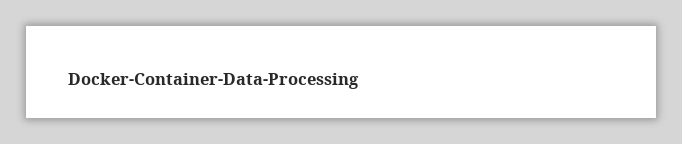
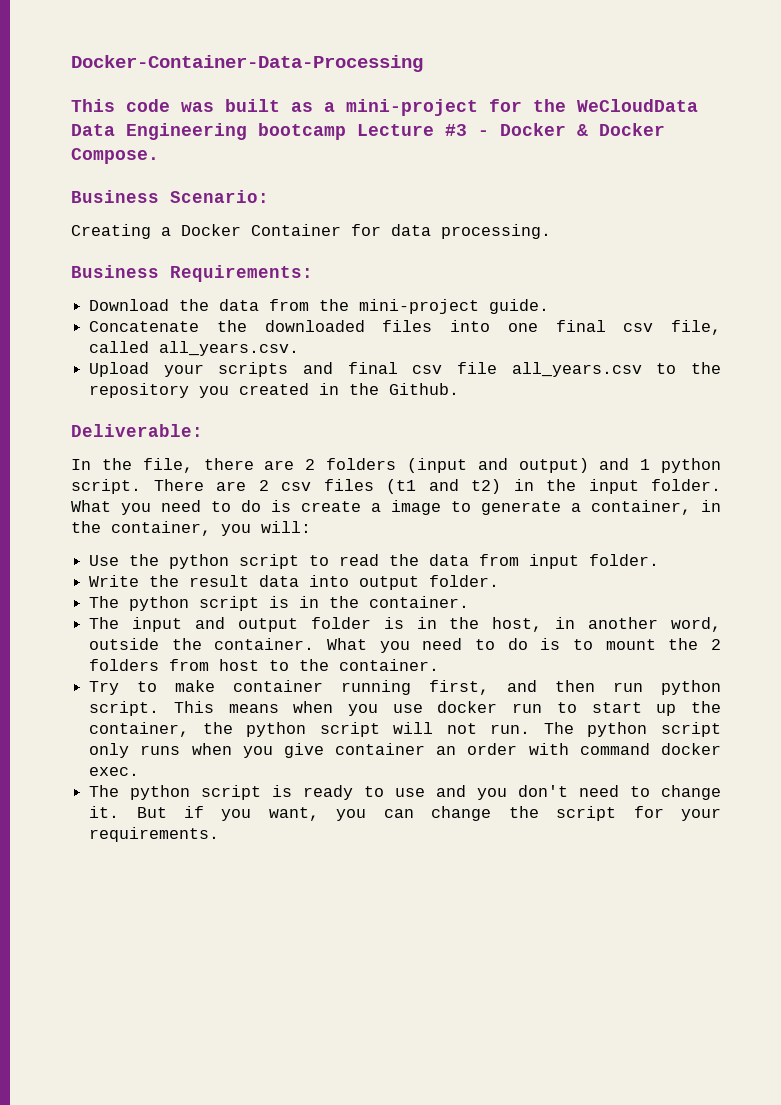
+ This code was built as a mini-project for the WeCloudData Data Engineering bootcamp Lecture #3 - Docker & Docker Compose.
+ Business Scenario:
+ Creating a Docker Container for data processing.
+ Business Requirements:
+ Download the data from the mini-project guide.
+ Concatenate the downloaded files into one final csv file, called all_years.csv.
+ Upload your scripts and final csv file all_years.csv to the repository you created in the Github.
+ Deliverable:
+ In the file, there are 2 folders (input and output) and 1 python script. There are 2 csv files (t1 and t2) in the input folder. What you need to do is create a image to generate a container, in the container, you will:
+ Use the python script to read the data from input folder.
+ Write the result data into output folder.
+ The python script is in the container.
+ The input and output folder is in the host, in another word, outside the container. What you need to do is to mount the 2 folders from host to the container.
+ Try to make container running first, and then run python script. This means when you use docker run to start up the container, the python script will not run. The python script only runs when you give container an order with command docker exec.
+ The python script is ready to use and you don't need to change it. But if you want, you can change the script for your requirements.

